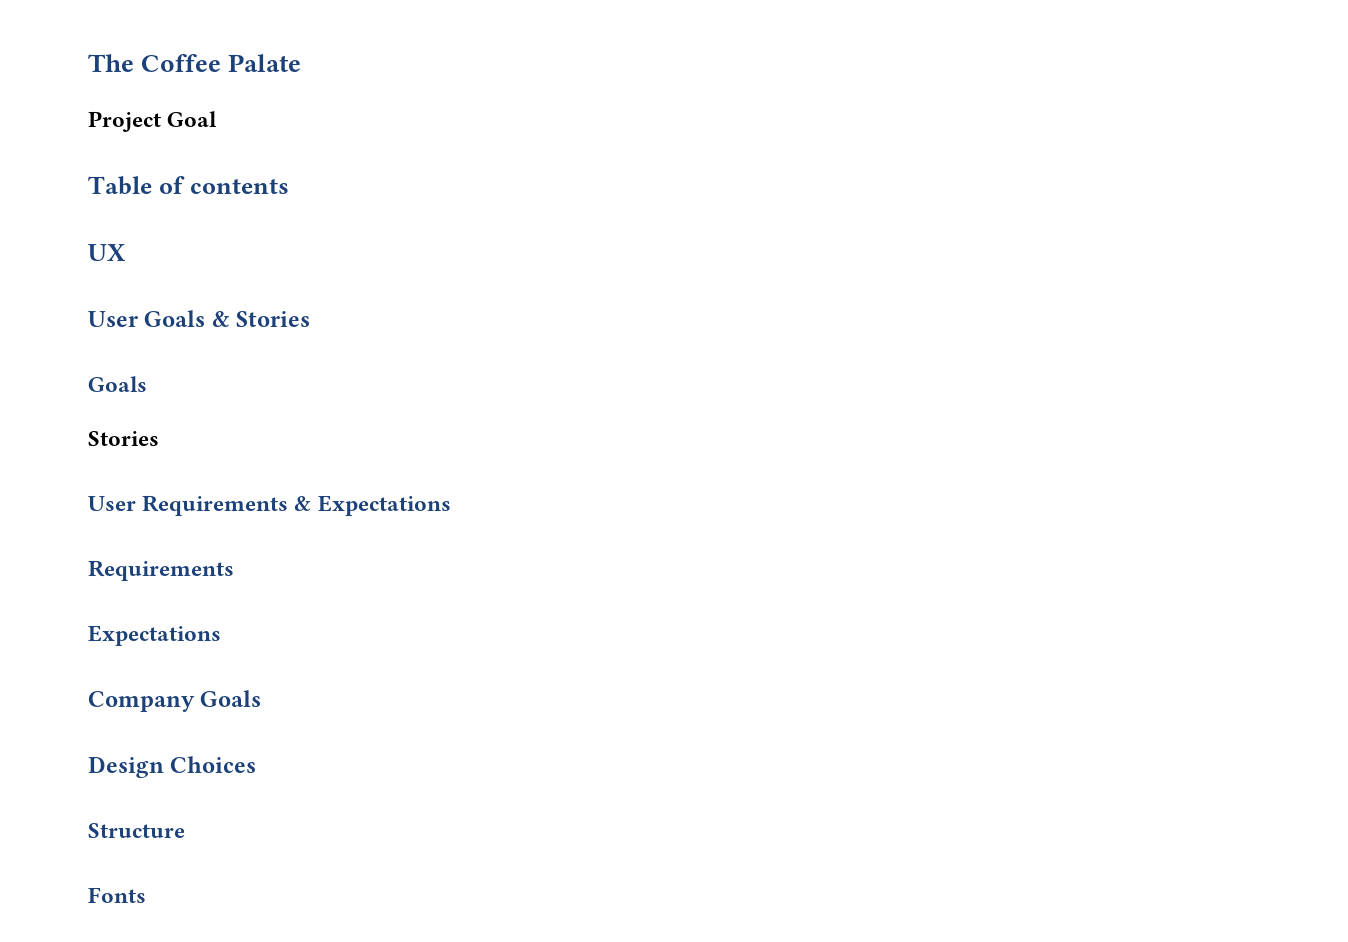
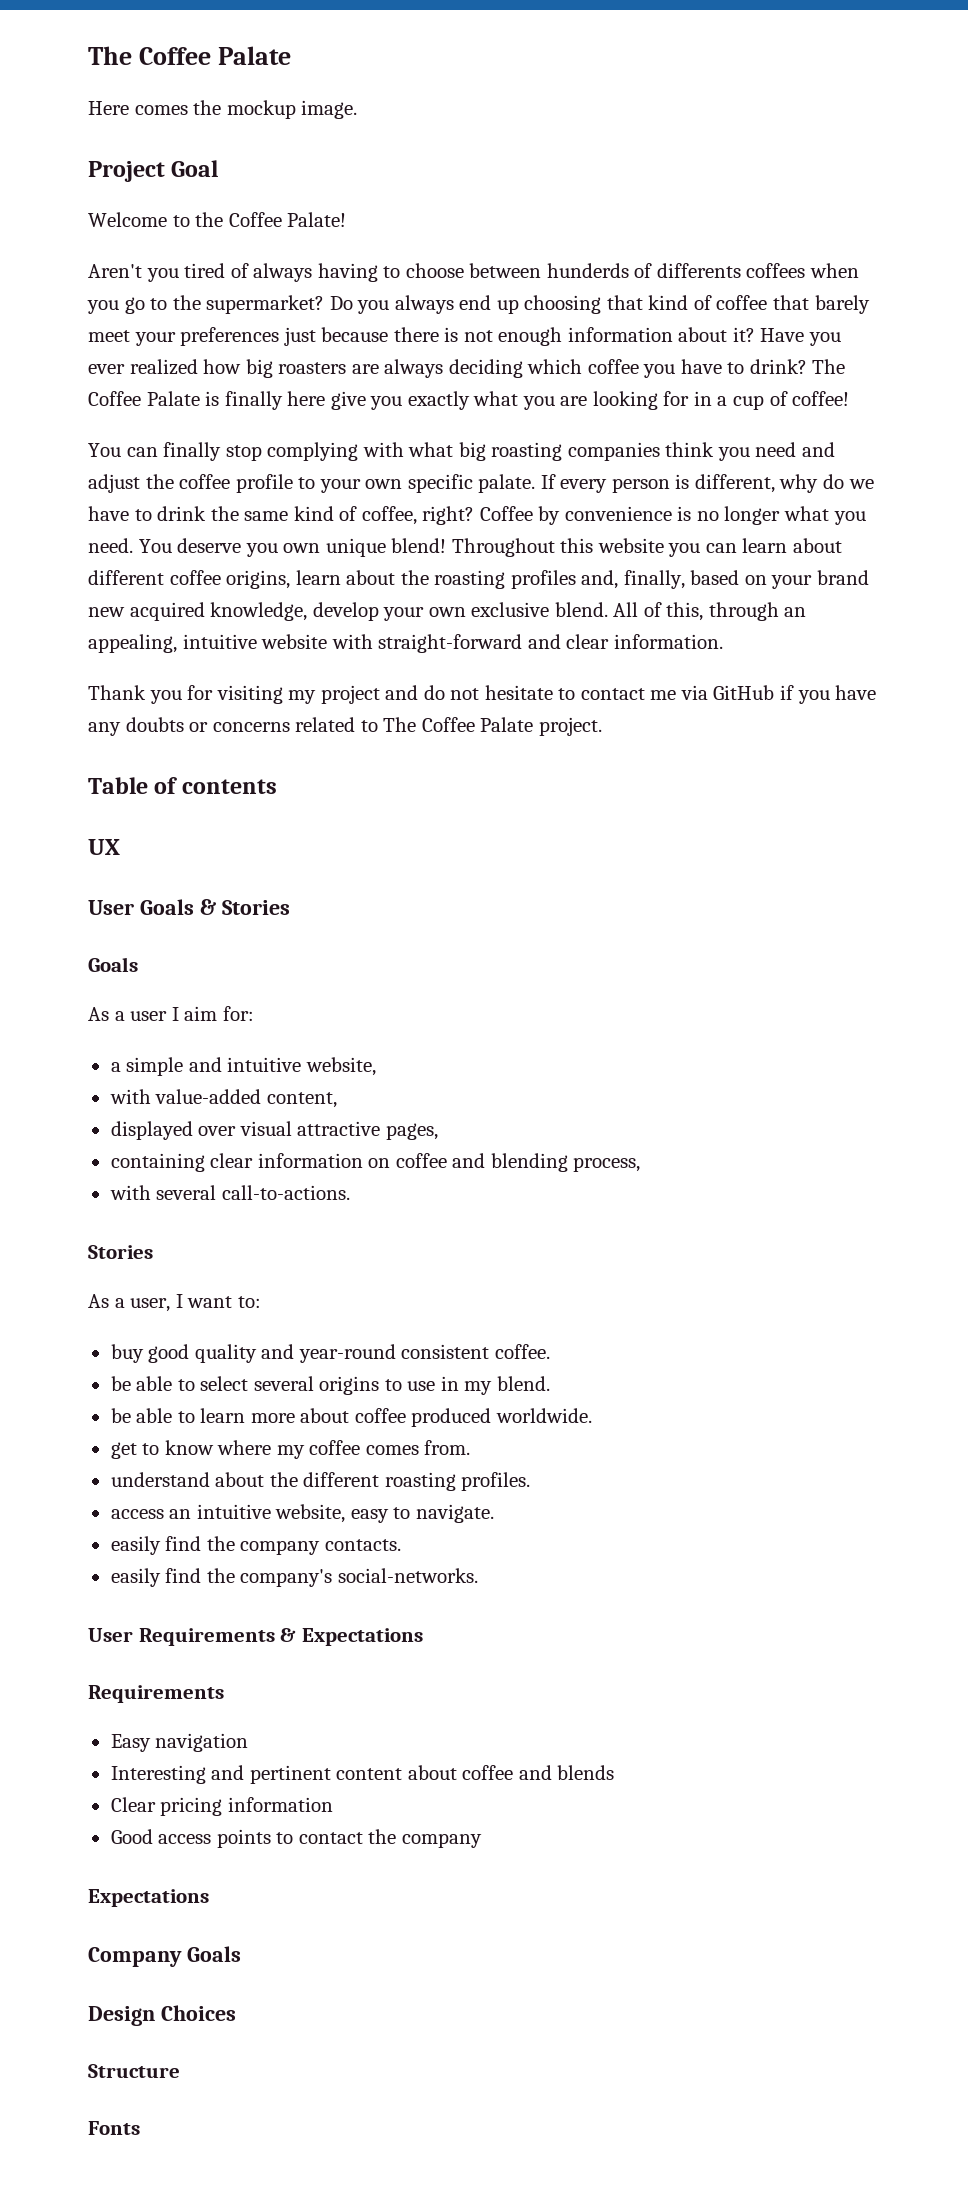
+ Here comes the mockup image.
  Project Goal
+ Welcome to the Coffee Palate!
+ Aren't you tired of always having to choose between hunderds of differents coffees when you go to the supermarket? Do you always end up choosing that kind of coffee that barely meet your preferences just because there is not enough information about it? Have you ever realized how big roasters are always deciding which coffee you have to drink? The Coffee Palate is finally here give you exactly what you are looking for in a cup of coffee!
+ You can finally stop complying with what big roasting companies think you need and adjust the coffee profile to your own specific palate. If every person is different, why do we have to drink the same kind of coffee, right? Coffee by convenience is no longer what you need. You deserve you own unique blend! Throughout this website you can learn about different coffee origins, learn about the roasting profiles and, finally, based on your brand new acquired knowledge, develop your own exclusive blend. All of this, through an appealing, intuitive website with straight-forward and clear information.
+ Thank you for visiting my project and do not hesitate to contact me via GitHub if you have any doubts or concerns related to The Coffee Palate project.
  User Goals & Stories
  Goals
+ As a user I aim for:
+ a simple and intuitive website,
+ with value-added content,
+ displayed over visual attractive pages,
+ containing clear information on coffee and blending process,
+ with several call-to-actions.
  Stories
+ As a user, I want to:
+ buy good quality and year-round consistent coffee.
+ be able to select several origins to use in my blend.
+ be able to learn more about coffee produced worldwide.
+ get to know where my coffee comes from.
+ understand about the different roasting profiles.
+ access an intuitive website, easy to navigate.
+ easily find the company contacts.
+ easily find the company's social-networks.
+ Easy navigation
+ Interesting and pertinent content about coffee and blends
+ Clear pricing information
+ Good access points to contact the company

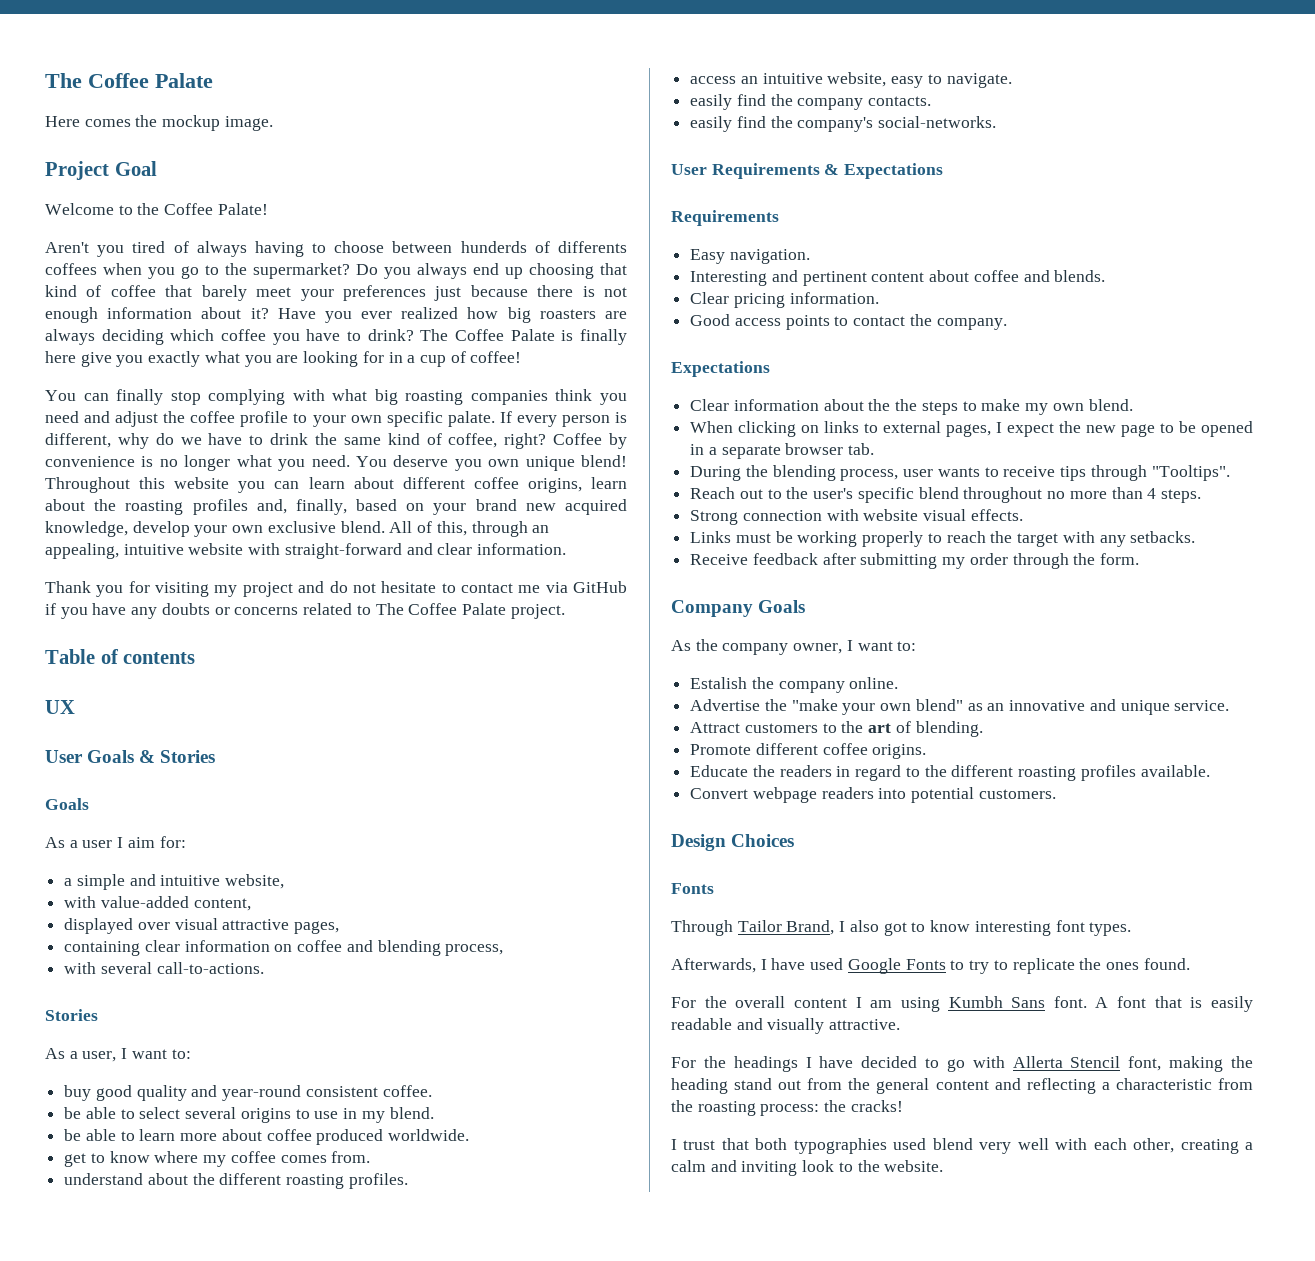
- Easy navigation
+ Easy navigation.
- Interesting and pertinent content about coffee and blends
+ Interesting and pertinent content about coffee and blends.
- Clear pricing information
+ Clear pricing information.
- Good access points to contact the company
+ Good access points to contact the company.
  Expectations
+ Clear information about the the steps to make my own blend.
+ When clicking on links to external pages, I expect the new page to be opened in a separate browser tab.
+ During the blending process, user wants to receive tips through "Tooltips".
+ Reach out to the user's specific blend throughout no more than 4 steps.
+ Strong connection with website visual effects.
+ Links must be working properly to reach the target with any setbacks.
+ Receive feedback after submitting my order through the form.
  Company Goals
+ As the company owner, I want to:
+ Estalish the company online.
+ Advertise the "make your own blend" as an innovative and unique service.
+ Attract customers to the art of blending.
+ Promote different coffee origins.
+ Educate the readers in regard to the different roasting profiles available.
+ Convert webpage readers into potential customers.
  Design Choices
- Structure
  Fonts
+ Through Tailor Brand, I also got to know interesting font types.
+ Afterwards, I have used Google Fonts to try to replicate the ones found.
+ For the overall content I am using Kumbh Sans font. A font that is easily readable and visually attractive.
+ For the headings I have decided to go with Allerta Stencil font, making the heading stand out from the general content and reflecting a characteristic from the roasting process: the cracks!
+ I trust that both typographies used blend very well with each other, creating a calm and inviting look to the website.

